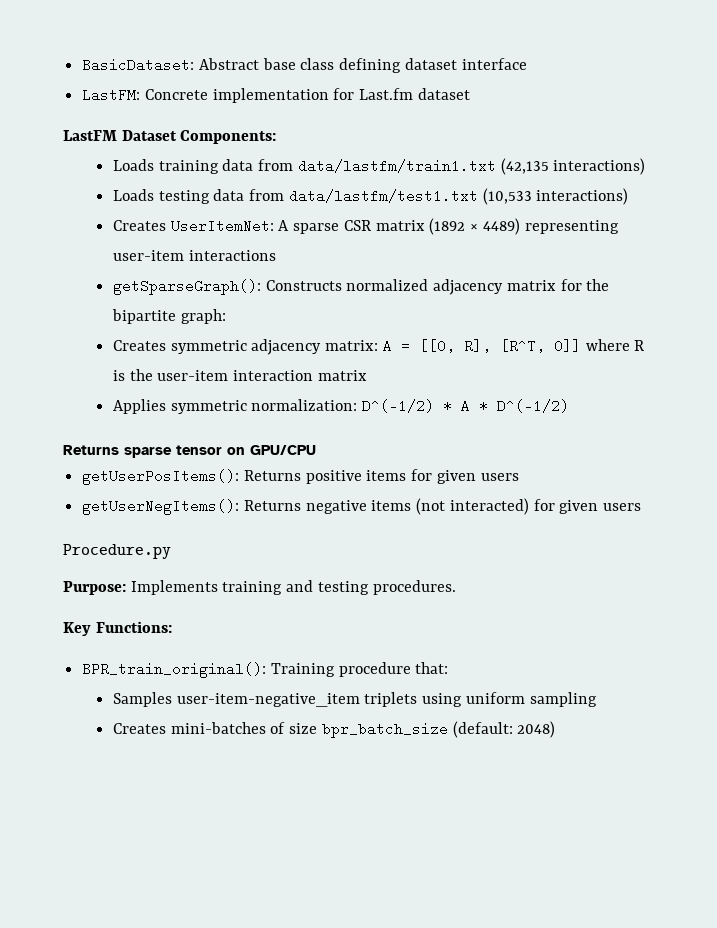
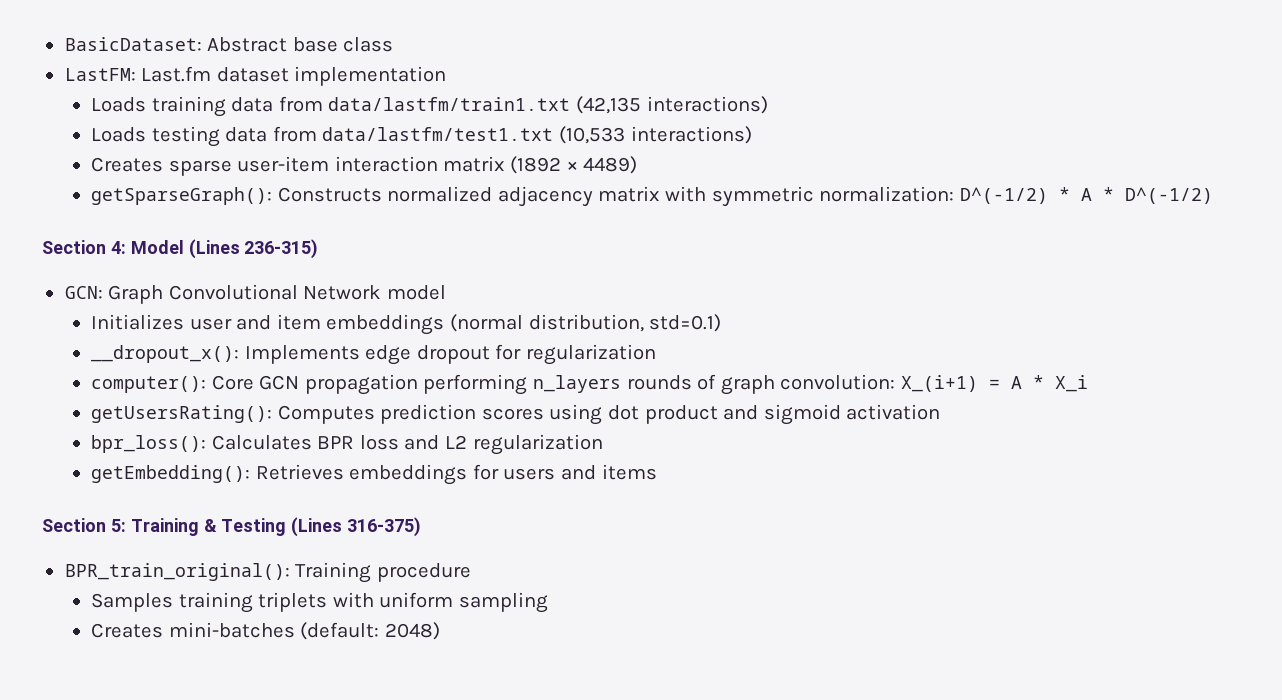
- BasicDataset: Abstract base class defining dataset interface
- LastFM: Concrete implementation for Last.fm dataset
- LastFM Dataset Components:
+ BasicDataset: Abstract base class
+ LastFM: Last.fm dataset implementation
- Creates UserItemNet: A sparse CSR matrix (1892 × 4489) representing user-item interactions
+ Creates sparse user-item interaction matrix (1892 × 4489)
- getSparseGraph(): Constructs normalized adjacency matrix for the bipartite graph:
- Creates symmetric adjacency matrix: A = [[0, R], [R^T, 0]] where R is the user-item interaction matrix
- Applies symmetric normalization: D^(-1/2) * A * D^(-1/2)
+ getSparseGraph(): Constructs normalized adjacency matrix with symmetric normalization: D^(-1/2) * A * D^(-1/2)
- Returns sparse tensor on GPU/CPU
- getUserPosItems(): Returns positive items for given users
- getUserNegItems(): Returns negative items (not interacted) for given users
- Procedure.py
- Purpose: Implements training and testing procedures.
- Key Functions:
+ Section 4: Model (Lines 236-315)
+ GCN: Graph Convolutional Network model
+ Initializes user and item embeddings (normal distribution, std=0.1)
+ __dropout_x(): Implements edge dropout for regularization
+ computer(): Core GCN propagation performing n_layers rounds of graph convolution: X_(i+1) = A * X_i
+ getUsersRating(): Computes prediction scores using dot product and sigmoid activation
+ bpr_loss(): Calculates BPR loss and L2 regularization
+ getEmbedding(): Retrieves embeddings for users and items
+ Section 5: Training & Testing (Lines 316-375)
- BPR_train_original(): Training procedure that:
+ BPR_train_original(): Training procedure
- Samples user-item-negative_item triplets using uniform sampling
+ Samples training triplets with uniform sampling
- Creates mini-batches of size bpr_batch_size (default: 2048)
+ Creates mini-batches (default: 2048)

